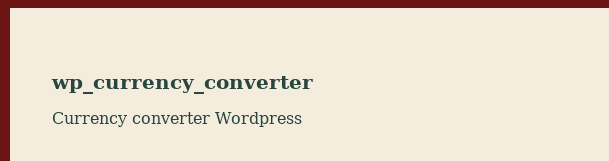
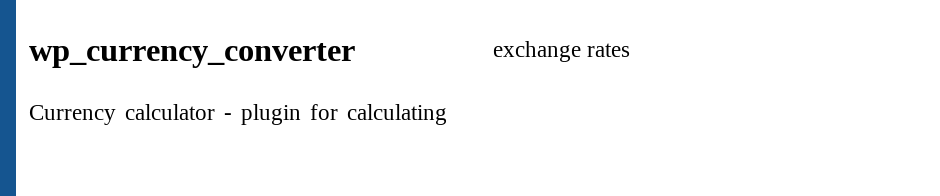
- Currency converter Wordpress
+ Currency calculator - plugin for calculating exchange rates

